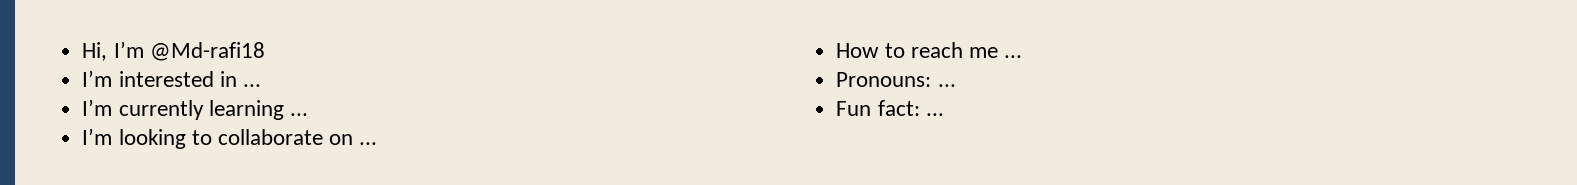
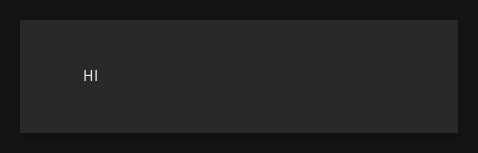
- Hi, I’m @Md-rafi18
- I’m interested in ...
- I’m currently learning ...
- I’m looking to collaborate on ...
- How to reach me ...
- Pronouns: ...
- Fun fact: ...
+ HI

